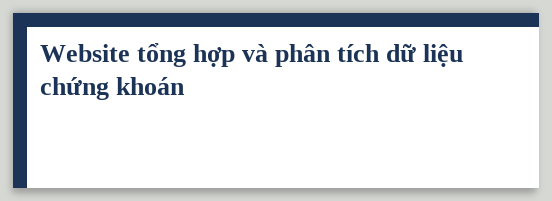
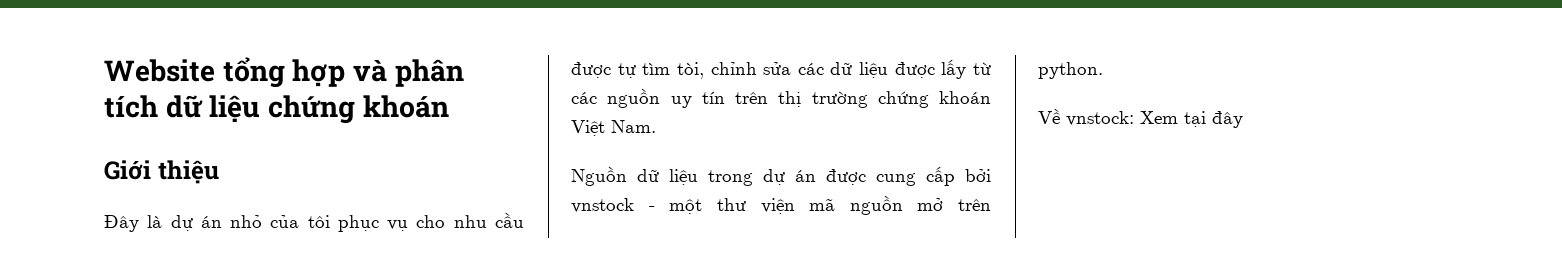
+ Giới thiệu
+ Đây là dự án nhỏ của tôi phục vụ cho nhu cầu được tự tìm tòi, chỉnh sửa các dữ liệu được lấy từ các nguồn uy tín trên thị trường chứng khoán Việt Nam.
+ Nguồn dữ liệu trong dự án được cung cấp bởi vnstock - một thư viện mã nguồn mở trên python.
+ Về vnstock: Xem tại đây

